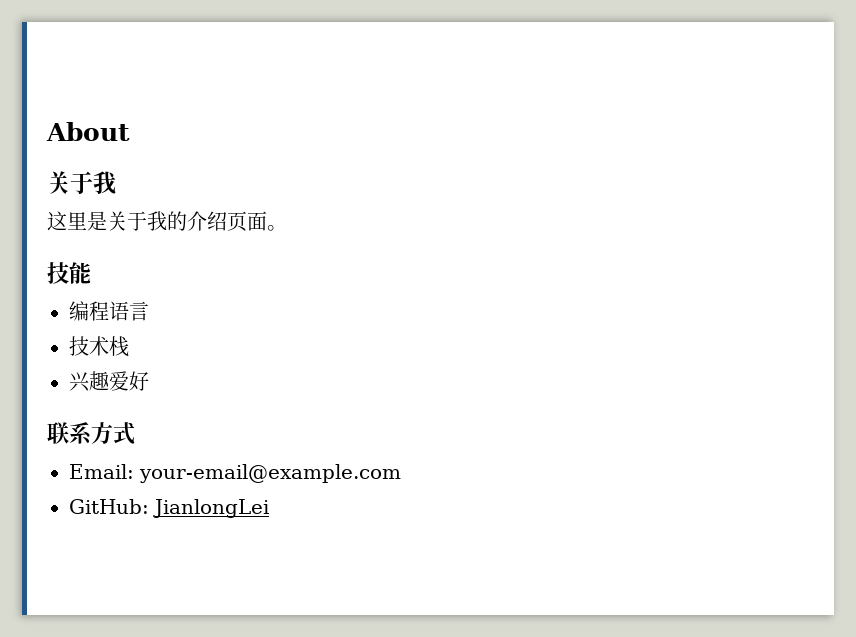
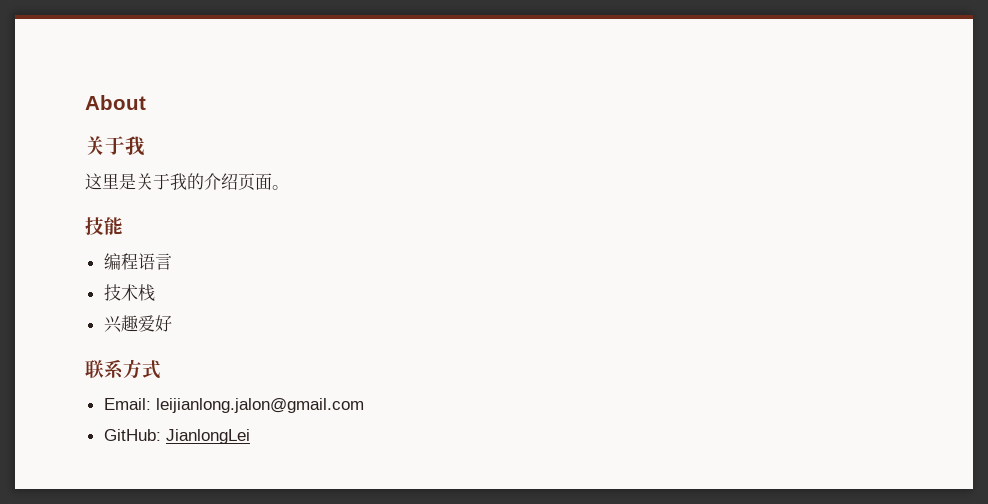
- Email: your-email@example.com
+ Email: leijianlong.jalon@gmail.com

